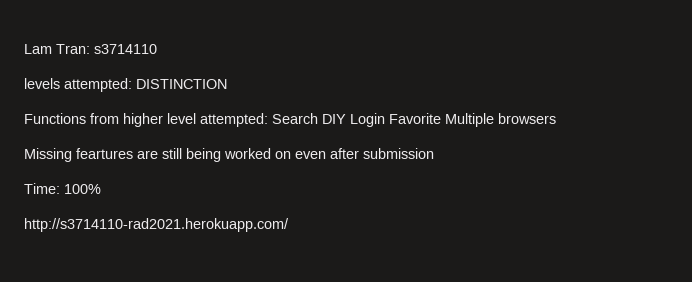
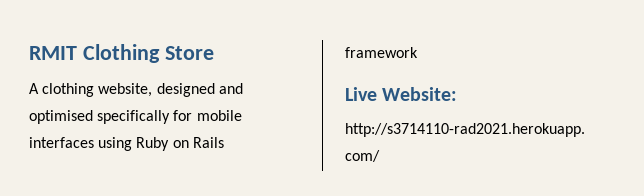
- Lam Tran: s3714110
- levels attempted: DISTINCTION
- Functions from higher level attempted: Search DIY Login Favorite Multiple browsers
- Missing feartures are still being worked on even after submission
- Time: 100%
+ RMIT Clothing Store
+ A clothing website, designed and optimised specifically for mobile interfaces using Ruby on Rails framework
+ Live Website:

